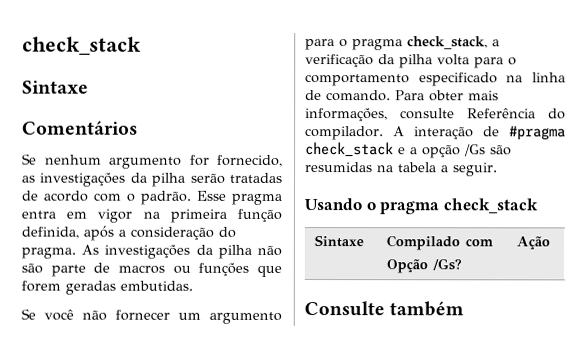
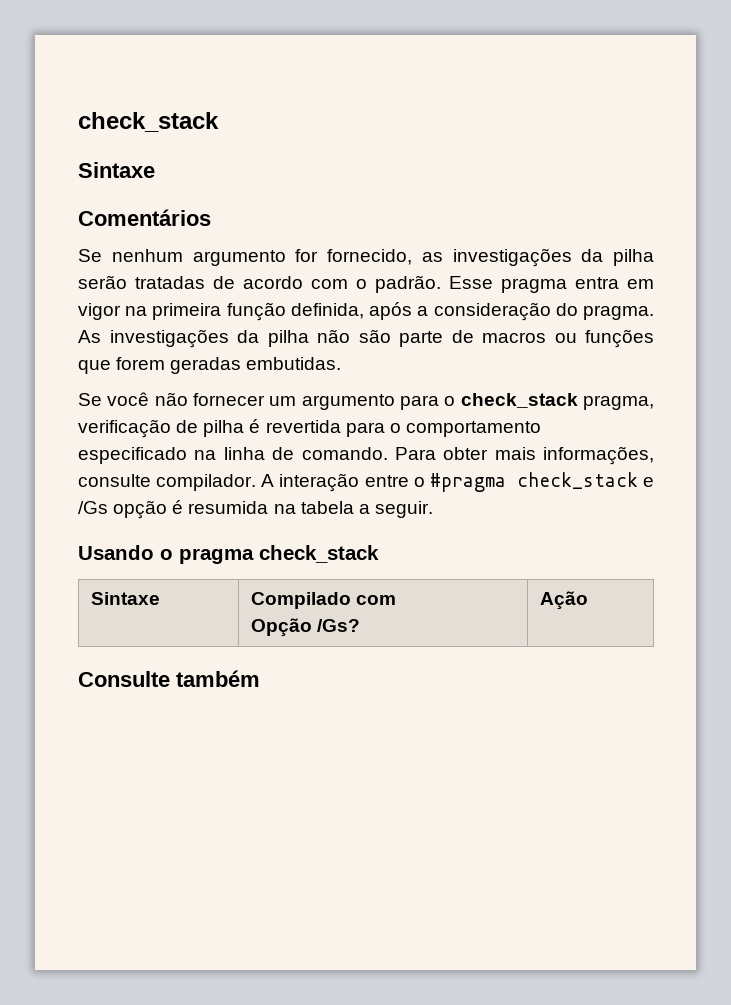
- Se você não fornecer um argumento para o pragma check_stack, a verificação da pilha volta para o comportamento especificado na linha de comando.
+ Se você não fornecer um argumento para o check_stack pragma, verificação de pilha é revertida para o comportamento especificado na linha de comando.
- Para obter mais informações, consulte Referência do compilador.
+ Para obter mais informações, consulte compilador.
- A interação de #pragma check_stack e a opção /Gs são resumidas na tabela a seguir.
+ A interação entre o #pragma check_stack e /Gs opção é resumida na tabela a seguir.

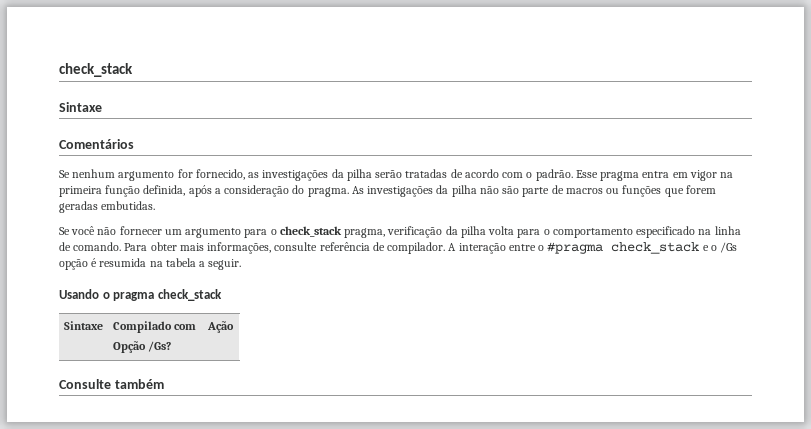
- Se você não fornecer um argumento para o check_stack pragma, verificação de pilha é revertida para o comportamento especificado na linha de comando.
+ Se você não fornecer um argumento para o check_stack pragma, verificação da pilha volta para o comportamento especificado na linha de comando.
- Para obter mais informações, consulte compilador.
+ Para obter mais informações, consulte referência de compilador.
- A interação entre o #pragma check_stack e /Gs opção é resumida na tabela a seguir.
+ A interação entre o #pragma check_stack e o /Gs opção é resumida na tabela a seguir.

